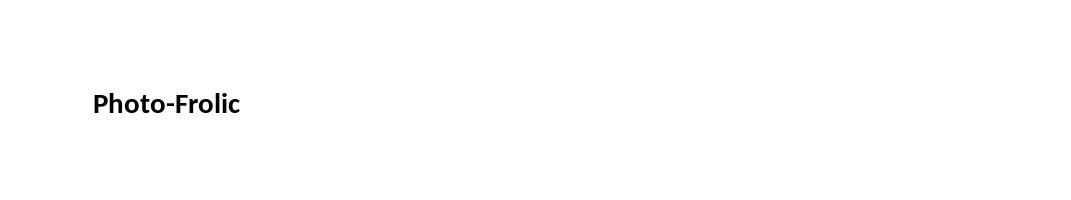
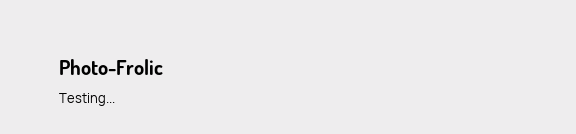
+ Testing...

